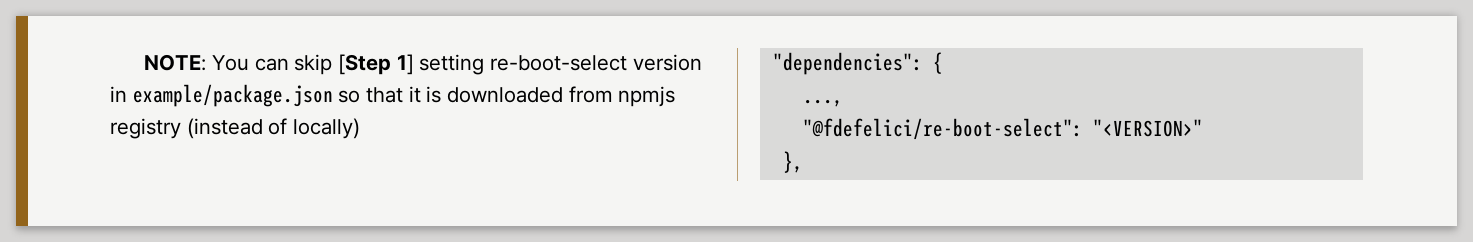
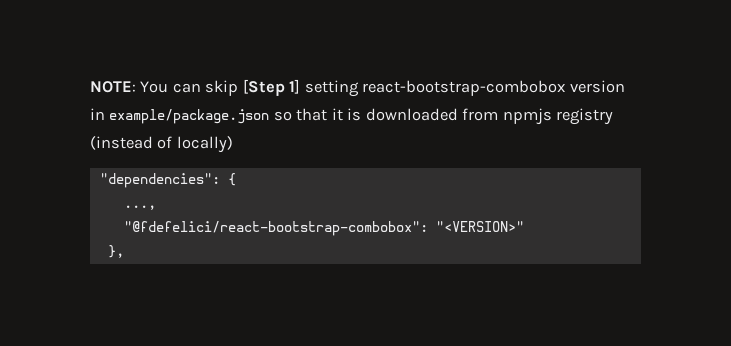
- NOTE: You can skip [Step 1] setting re-boot-select version in example/package.json so that it is downloaded from npmjs registry (instead of locally)
+ NOTE: You can skip [Step 1] setting react-bootstrap-combobox version in example/package.json so that it is downloaded from npmjs registry (instead of locally)
- "@fdefelici/re-boot-select": "<VERSION>"
+ "@fdefelici/react-bootstrap-combobox": "<VERSION>"

